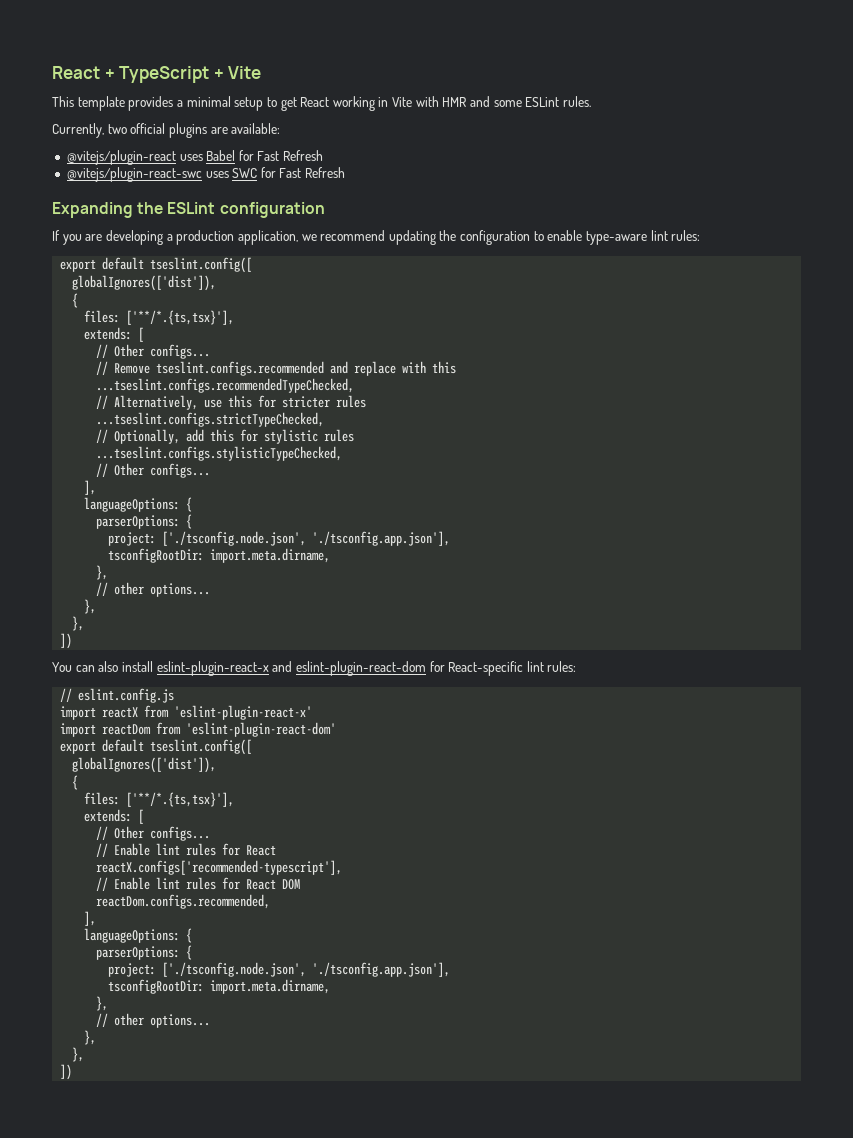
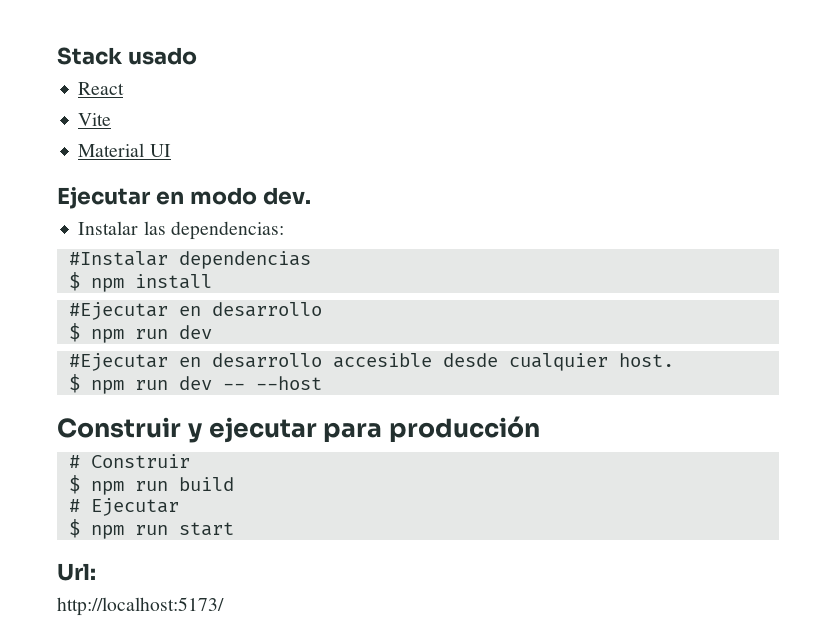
- React + TypeScript + Vite
- This template provides a minimal setup to get React working in Vite with HMR and some ESLint rules.
- Currently, two official plugins are available:
- @vitejs/plugin-react uses Babel for Fast Refresh
- @vitejs/plugin-react-swc uses SWC for Fast Refresh
- Expanding the ESLint configuration
- If you are developing a production application, we recommend updating the configuration to enable type-aware lint rules:
- export default tseslint.config([
- globalIgnores(['dist']),
- {
- files: ['**/*.{ts,tsx}'],
- extends: [
- // Other configs...
- // Remove tseslint.configs.recommended and replace with this
- ...tseslint.configs.recommendedTypeChecked,
- // Alternatively, use this for stricter rules
- ...tseslint.configs.strictTypeChecked,
- // Optionally, add this for stylistic rules
- ...tseslint.configs.stylisticTypeChecked,
- // Other configs...
- ],
- languageOptions: {
- parserOptions: {
- project: ['./tsconfig.node.json', './tsconfig.app.json'],
- tsconfigRootDir: import.meta.dirname,
- },
- // other options...
- },
- },
- ])
- You can also install eslint-plugin-react-x and eslint-plugin-react-dom for React-specific lint rules:
- // eslint.config.js
- import reactX from 'eslint-plugin-react-x'
- import reactDom from 'eslint-plugin-react-dom'
- export default tseslint.config([
- globalIgnores(['dist']),
- {
- files: ['**/*.{ts,tsx}'],
- extends: [
- // Other configs...
- // Enable lint rules for React
- reactX.configs['recommended-typescript'],
- // Enable lint rules for React DOM
- reactDom.configs.recommended,
- ],
- languageOptions: {
- parserOptions: {
- project: ['./tsconfig.node.json', './tsconfig.app.json'],
- tsconfigRootDir: import.meta.dirname,
- },
- // other options...
- },
- },
- ])
+ Stack usado
+ React
+ Vite
+ Material UI
+ Ejecutar en modo dev.
+ Instalar las dependencias:
+ #Instalar dependencias
+ $ npm install
+ #Ejecutar en desarrollo
+ $ npm run dev
+ #Ejecutar en desarrollo accesible desde cualquier host.
+ $ npm run dev -- --host
+ Construir y ejecutar para producción
+ # Construir
+ $ npm run build
+ # Ejecutar
+ $ npm run start
+ Url:
+ http://localhost:5173/

